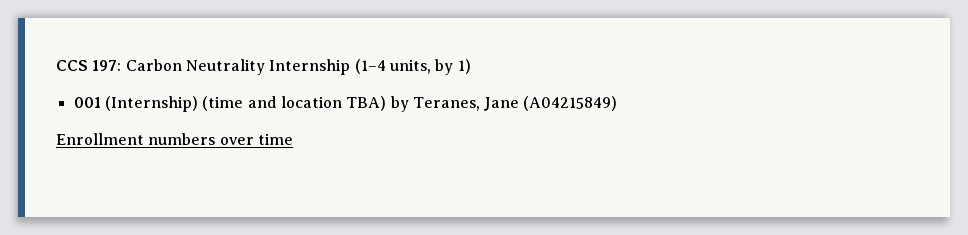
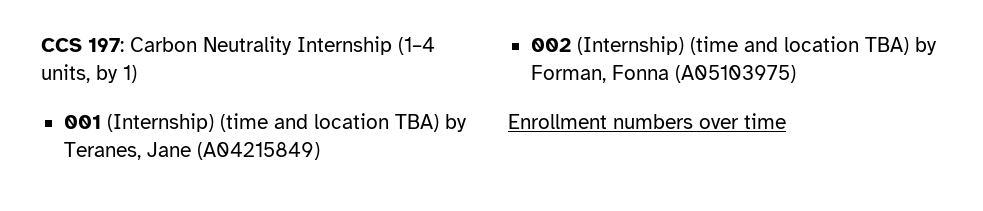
+ 002 (Internship) (time and location TBA) by Forman, Fonna (A05103975)

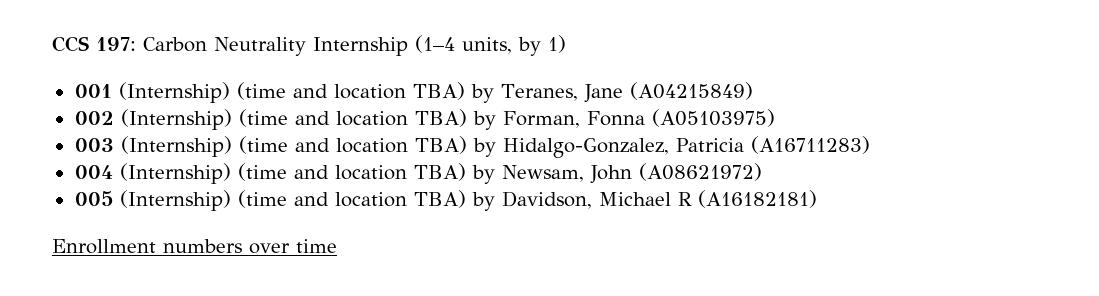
+ 003 (Internship) (time and location TBA) by Hidalgo-Gonzalez, Patricia (A16711283)
+ 004 (Internship) (time and location TBA) by Newsam, John (A08621972)
+ 005 (Internship) (time and location TBA) by Davidson, Michael R (A16182181)

